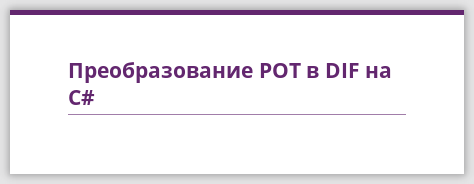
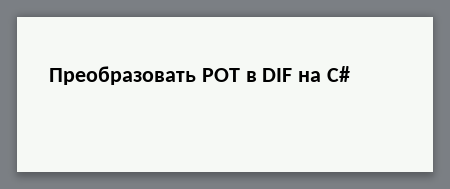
- Преобразование POT в DIF на C#
+ Преобразовать POT в DIF на C#

